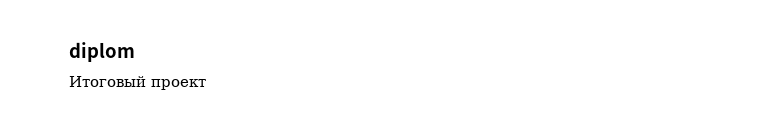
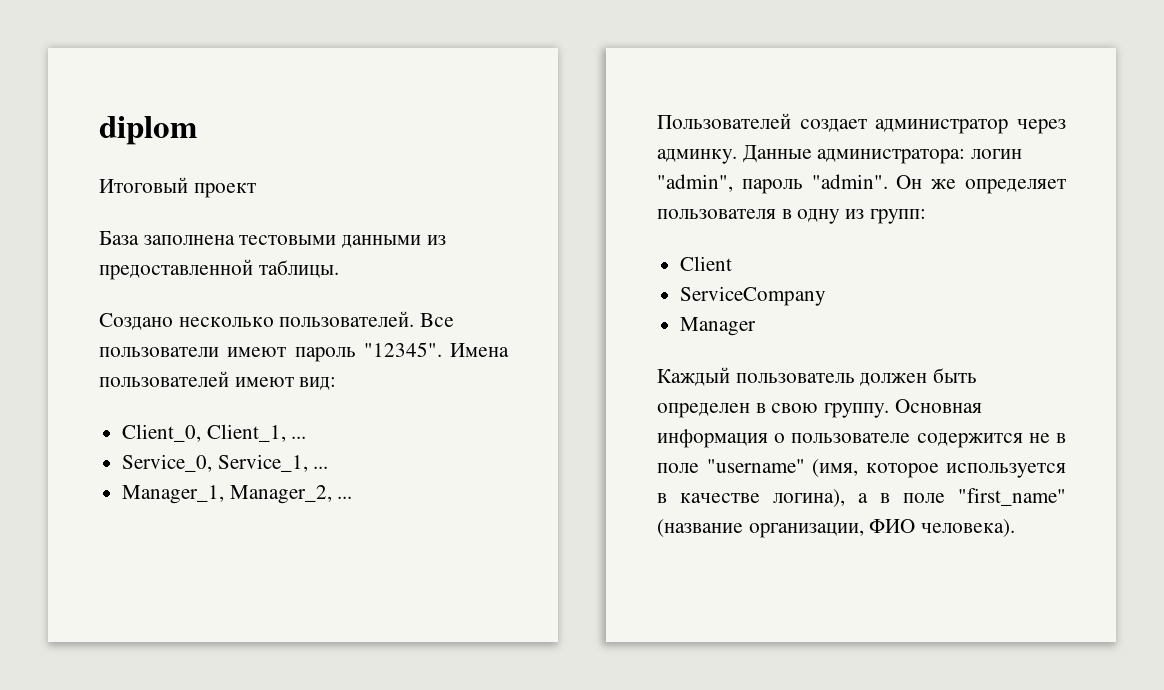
+ База заполнена тестовыми данными из предоставленной таблицы.
+ Создано несколько пользователей. Все пользователи имеют пароль "12345". Имена пользователей имеют вид:
+ Client_0, Client_1, ...
+ Service_0, Service_1, ...
+ Manager_1, Manager_2, ...
+ Пользователей создает администратор через админку. Данные администратора: логин "admin", пароль "admin". Он же определяет пользователя в одну из групп:
+ Client
+ ServiceCompany
+ Manager
+ Каждый пользователь должен быть определен в свою группу. Основная информация о пользователе содержится не в поле "username" (имя, которое используется в качестве логина), а в поле "first_name" (название организации, ФИО человека).

